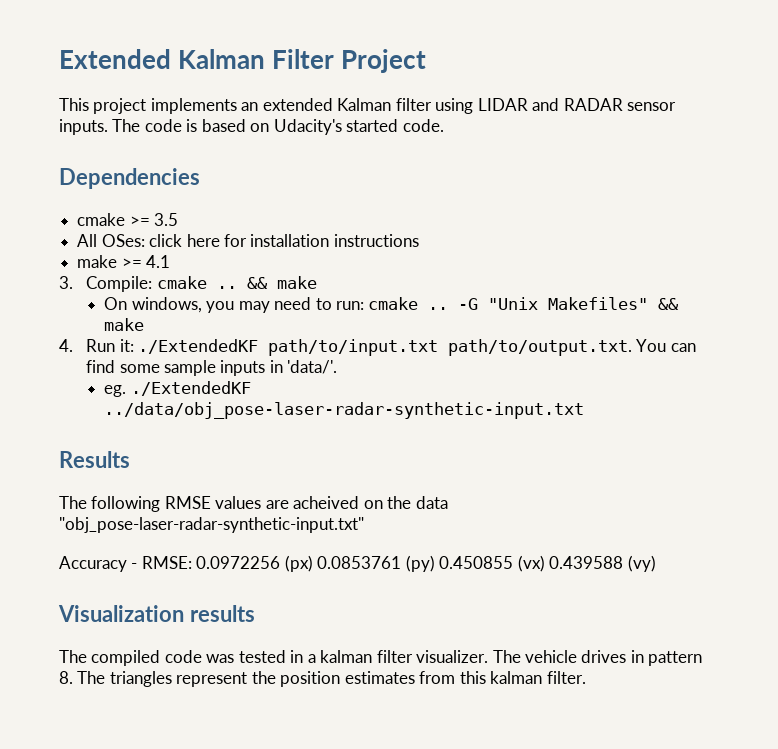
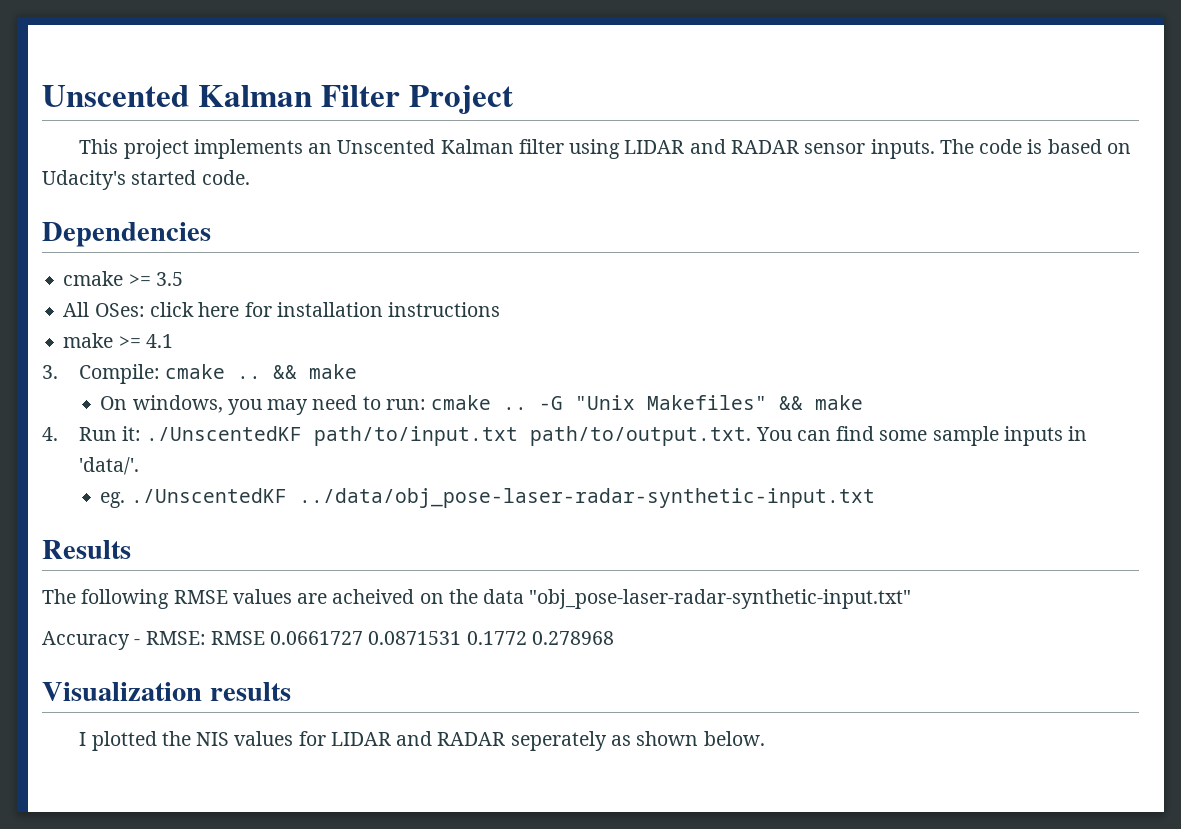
- Extended Kalman Filter Project
+ Unscented Kalman Filter Project
- This project implements an extended Kalman filter using LIDAR and RADAR sensor inputs.
+ This project implements an Unscented Kalman filter using LIDAR and RADAR sensor inputs.
- 4. Run it: ./ExtendedKF path/to/input.txt path/to/output.txt. You can find some sample inputs in 'data/'.
+ 4. Run it: ./UnscentedKF path/to/input.txt path/to/output.txt. You can find some sample inputs in 'data/'.
- eg. ./ExtendedKF ../data/obj_pose-laser-radar-synthetic-input.txt
+ eg. ./UnscentedKF ../data/obj_pose-laser-radar-synthetic-input.txt
- Accuracy - RMSE: 0.0972256 (px) 0.0853761 (py) 0.450855 (vx) 0.439588 (vy)
+ Accuracy - RMSE: RMSE 0.0661727 0.0871531 0.1772 0.278968
  Visualization results
- The compiled code was tested in a kalman filter visualizer. The vehicle drives in pattern 8. The triangles represent the position estimates from this kalman filter.
+ I plotted the NIS values for LIDAR and RADAR seperately as shown below.

